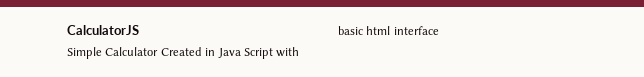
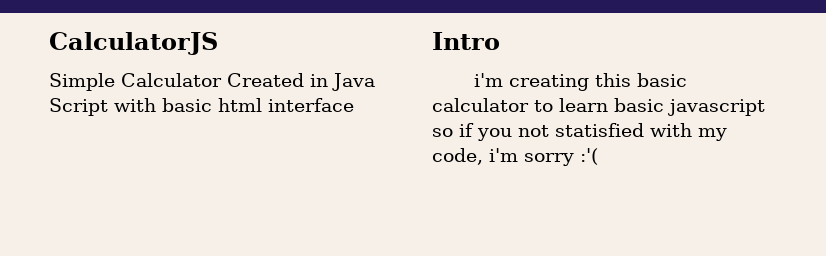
+ Intro
+ i'm creating this basic calculator to learn basic javascript so if you not statisfied with my code, i'm sorry :'(

